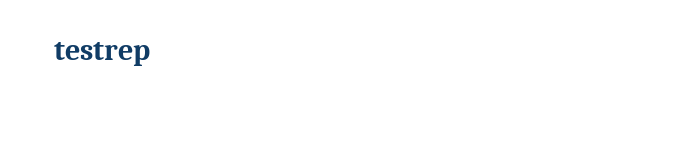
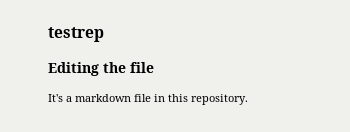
+ Editing the file
+ It's a markdown file in this repository.

